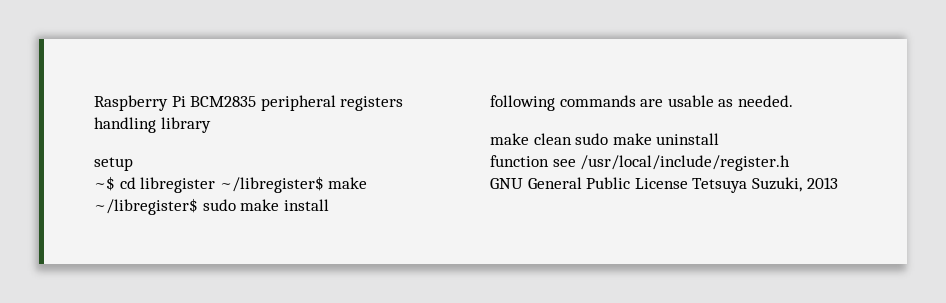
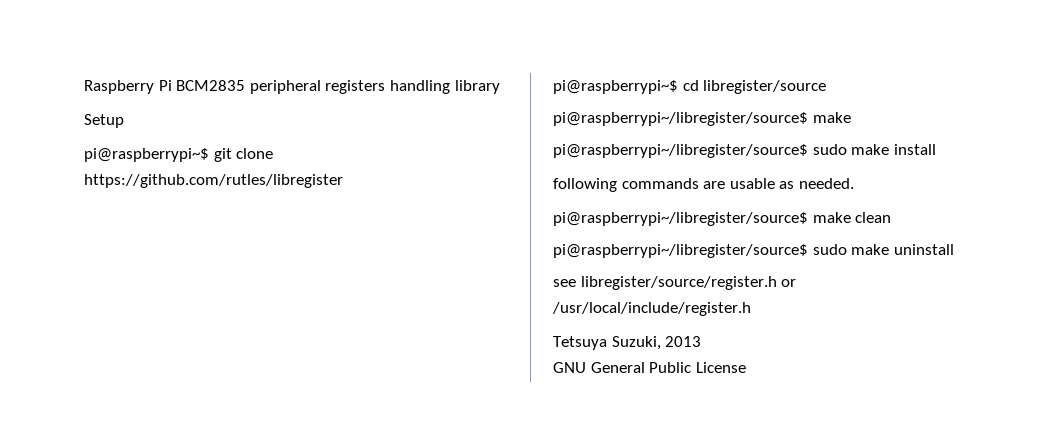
- setup
- ~$ cd libregister ~/libregister$ make ~/libregister$ sudo make install
+ Setup
+ pi@raspberrypi~$ git clone https://github.com/rutles/libregister
+ pi@raspberrypi~$ cd libregister/source
+ pi@raspberrypi~/libregister/source$ make
+ pi@raspberrypi~/libregister/source$ sudo make install
- make clean sudo make uninstall
+ pi@raspberrypi~/libregister/source$ make clean
+ pi@raspberrypi~/libregister/source$ sudo make uninstall
- function see /usr/local/include/register.h
+ see libregister/source/register.h or /usr/local/include/register.h
+ Tetsuya Suzuki, 2013
- GNU General Public License Tetsuya Suzuki, 2013
+ GNU General Public License

